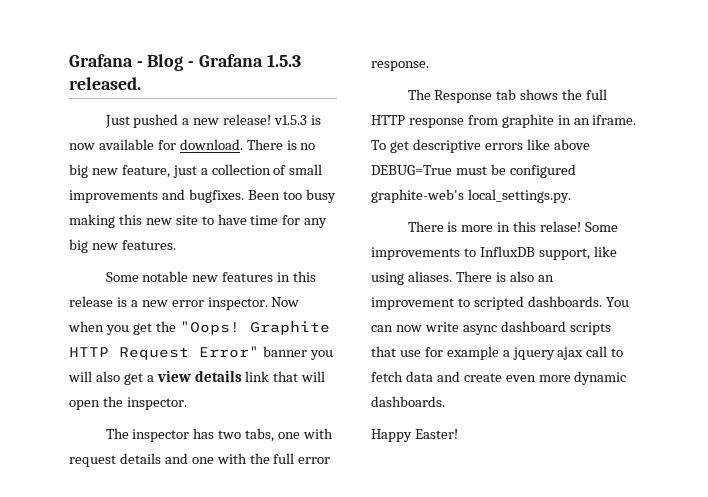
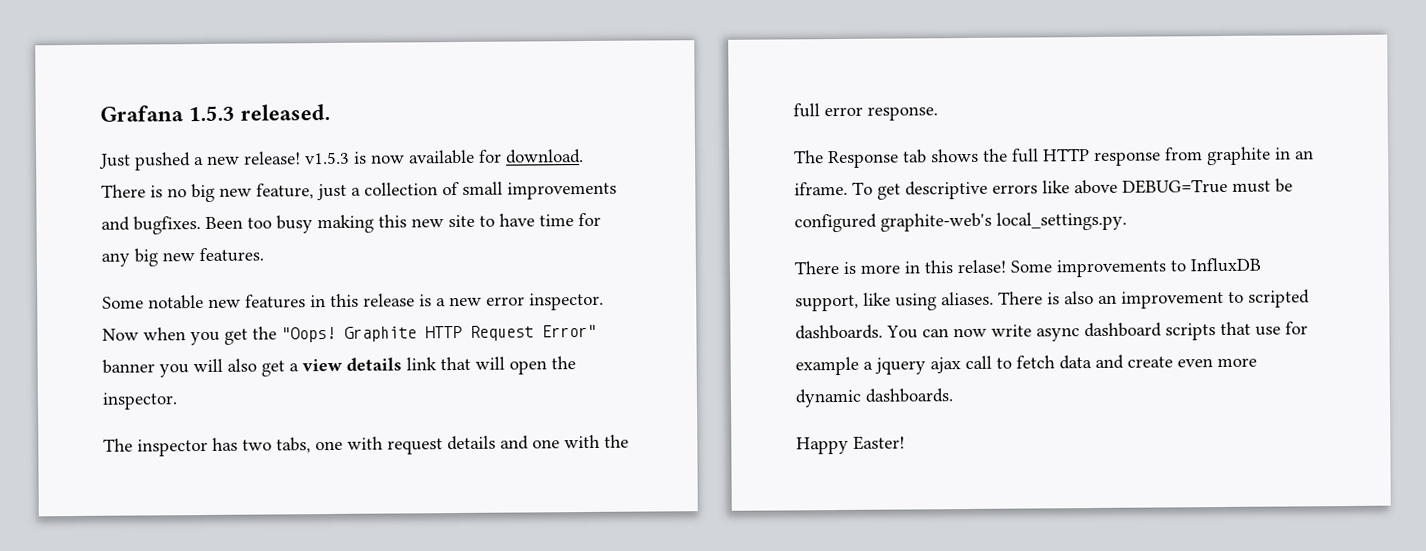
- Grafana - Blog - Grafana 1.5.3 released.
+ Grafana 1.5.3 released.

